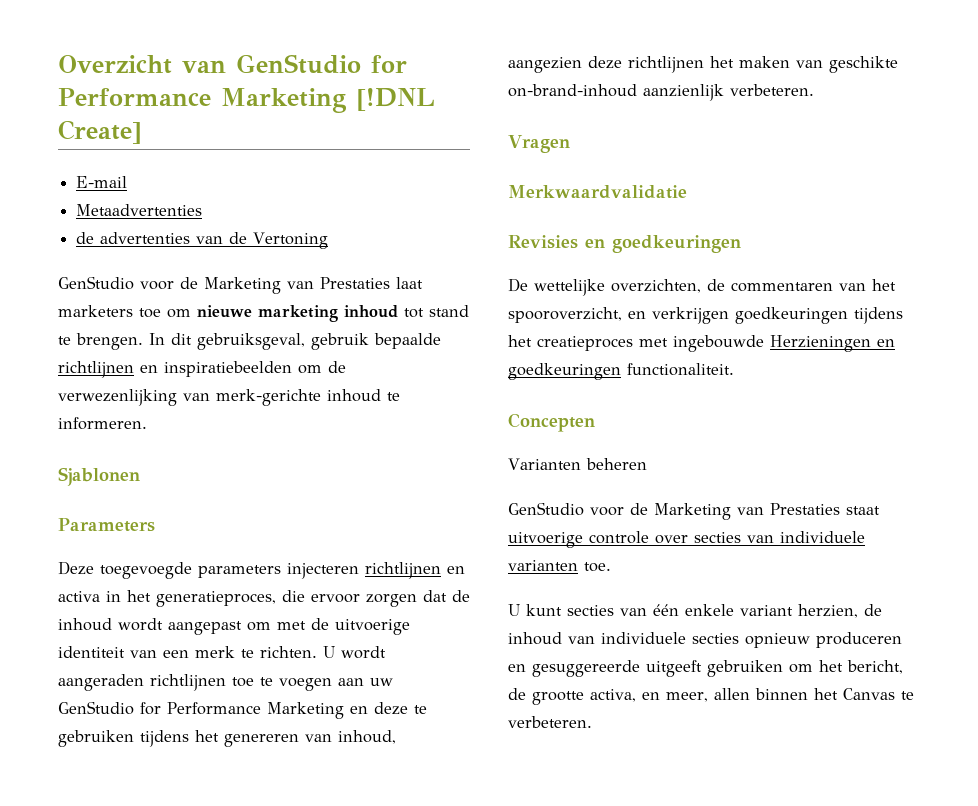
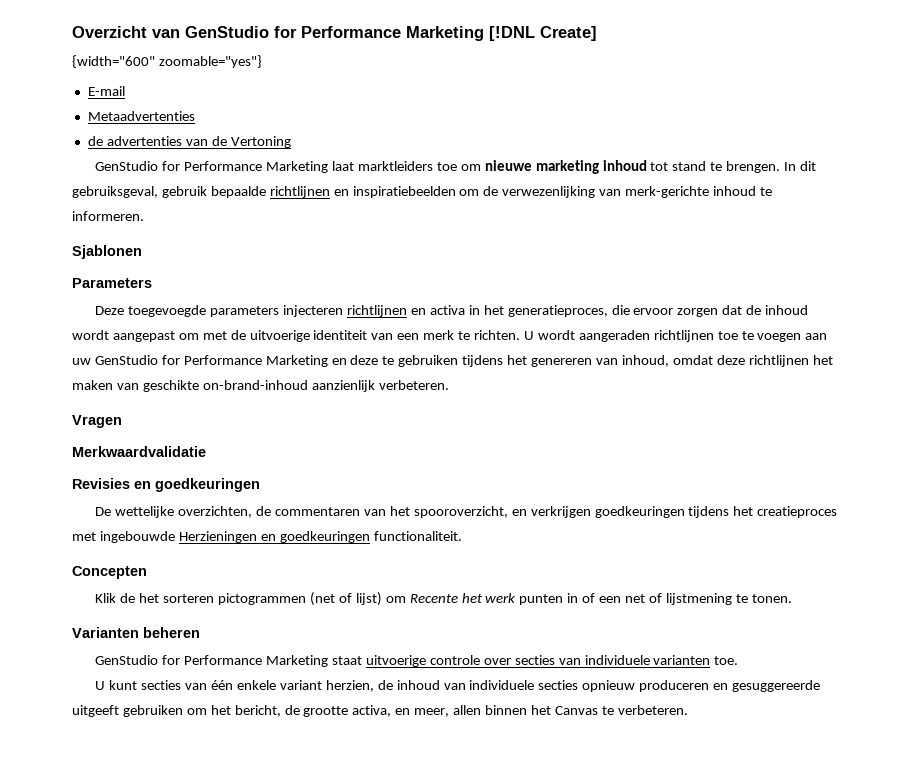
+ {width="600" zoomable="yes"}
- GenStudio voor de Marketing van Prestaties laat marketers toe om nieuwe marketing inhoud tot stand te brengen.
+ GenStudio for Performance Marketing laat marktleiders toe om nieuwe marketing inhoud tot stand te brengen.
- U wordt aangeraden richtlijnen toe te voegen aan uw GenStudio for Performance Marketing en deze te gebruiken tijdens het genereren van inhoud, aangezien deze richtlijnen het maken van geschikte on-brand-inhoud aanzienlijk verbeteren.
+ U wordt aangeraden richtlijnen toe te voegen aan uw GenStudio for Performance Marketing en deze te gebruiken tijdens het genereren van inhoud, omdat deze richtlijnen het maken van geschikte on-brand-inhoud aanzienlijk verbeteren.
+ Klik de het sorteren pictogrammen (net of lijst) om Recente het werk punten in of een net of lijstmening te tonen.
  Varianten beheren
- GenStudio voor de Marketing van Prestaties staat uitvoerige controle over secties van individuele varianten toe.
+ GenStudio for Performance Marketing staat uitvoerige controle over secties van individuele varianten toe.

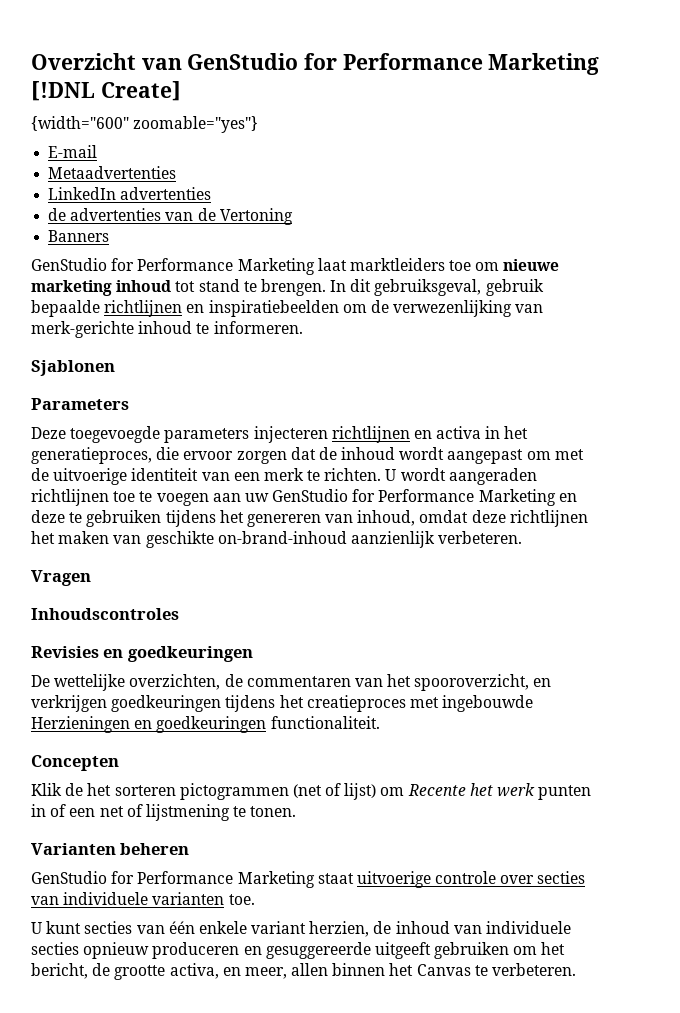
+ LinkedIn advertenties
+ Banners
- Merkwaardvalidatie
+ Inhoudscontroles

